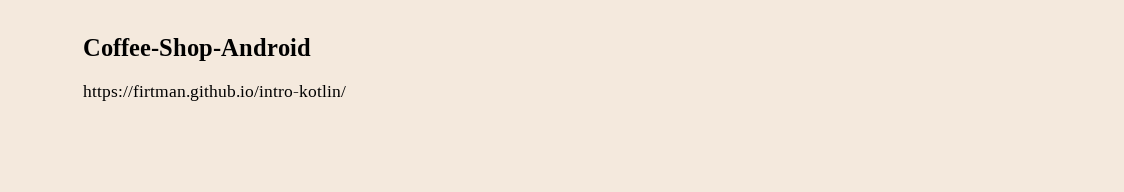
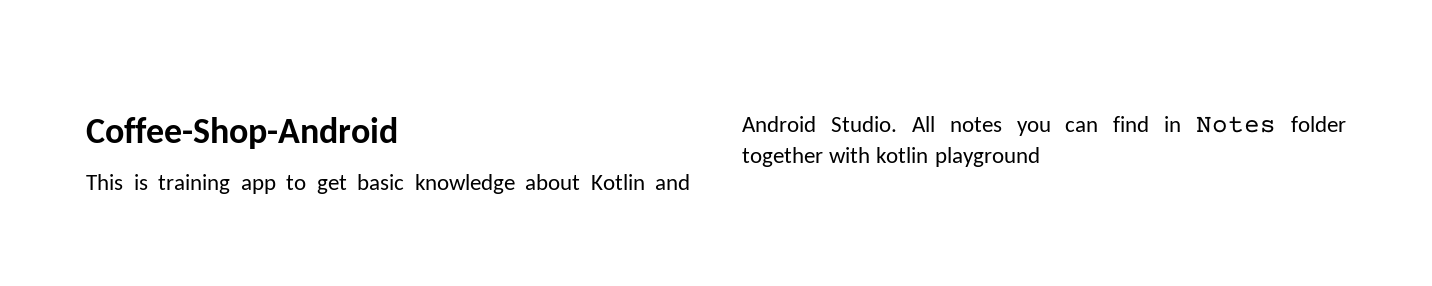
- https://firtman.github.io/intro-kotlin/
+ This is training app to get basic knowledge about Kotlin and Android Studio. All notes you can find in Notes folder together with kotlin playground

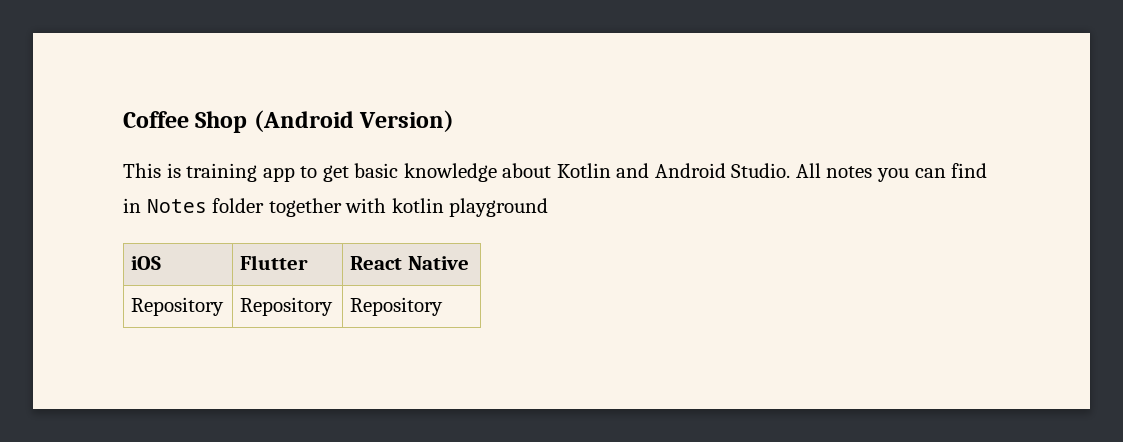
- Coffee-Shop-Android
+ Coffee Shop (Android Version)
+ iOS | Flutter | React Native
+ Repository | Repository | Repository

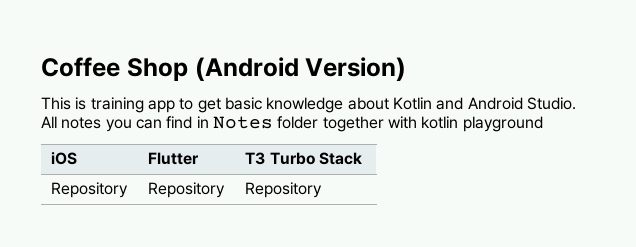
- iOS | Flutter | React Native
+ iOS | Flutter | T3 Turbo Stack

